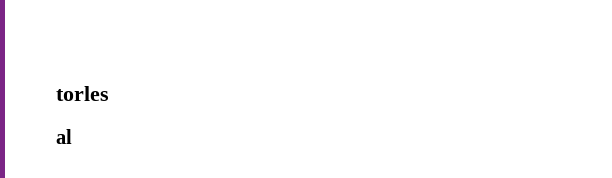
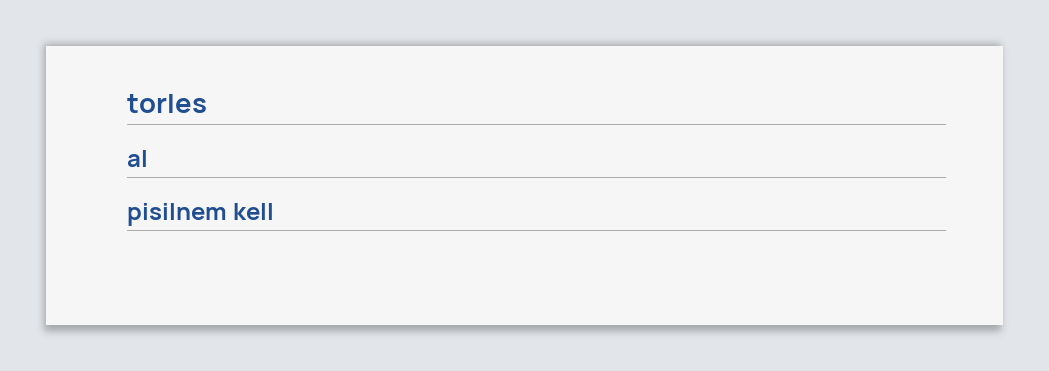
+ pisilnem kell

